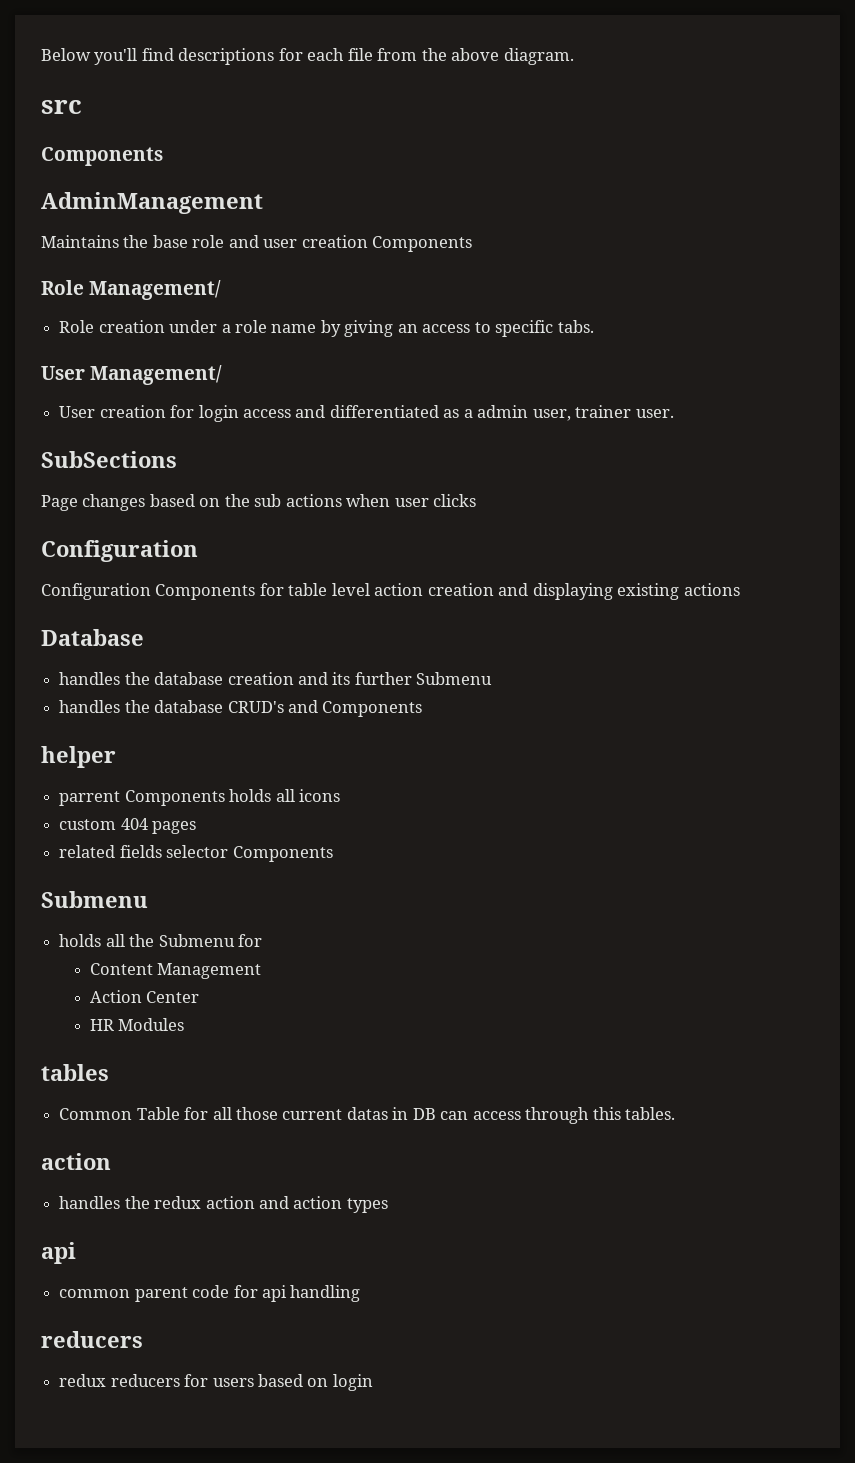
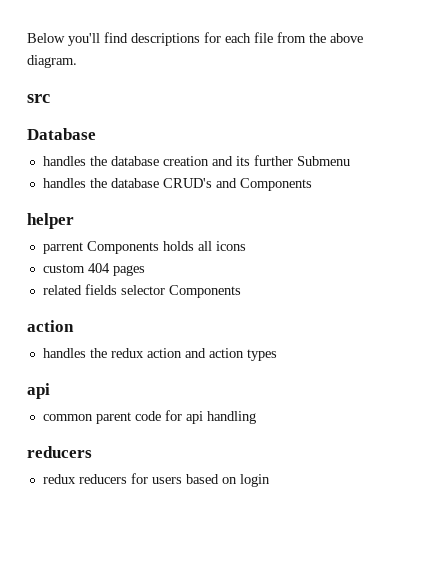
  src
- Components
- AdminManagement
- Maintains the base role and user creation Components
- Role Management/
- Role creation under a role name by giving an access to specific tabs.
- User Management/
- User creation for login access and differentiated as a admin user, trainer user.
- SubSections
- Page changes based on the sub actions when user clicks
- Configuration
- Configuration Components for table level action creation and displaying existing actions
  related fields selector Components
- Submenu
- holds all the Submenu for
- Content Management
- Action Center
- HR Modules
- tables
- Common Table for all those current datas in DB can access through this tables.

